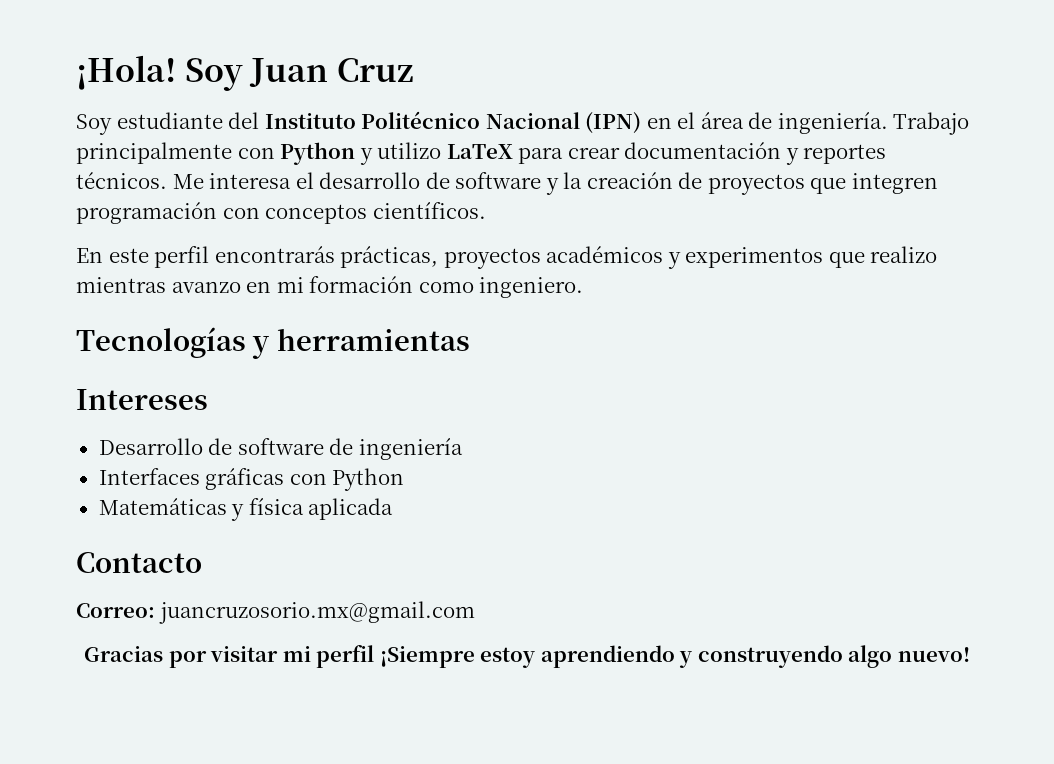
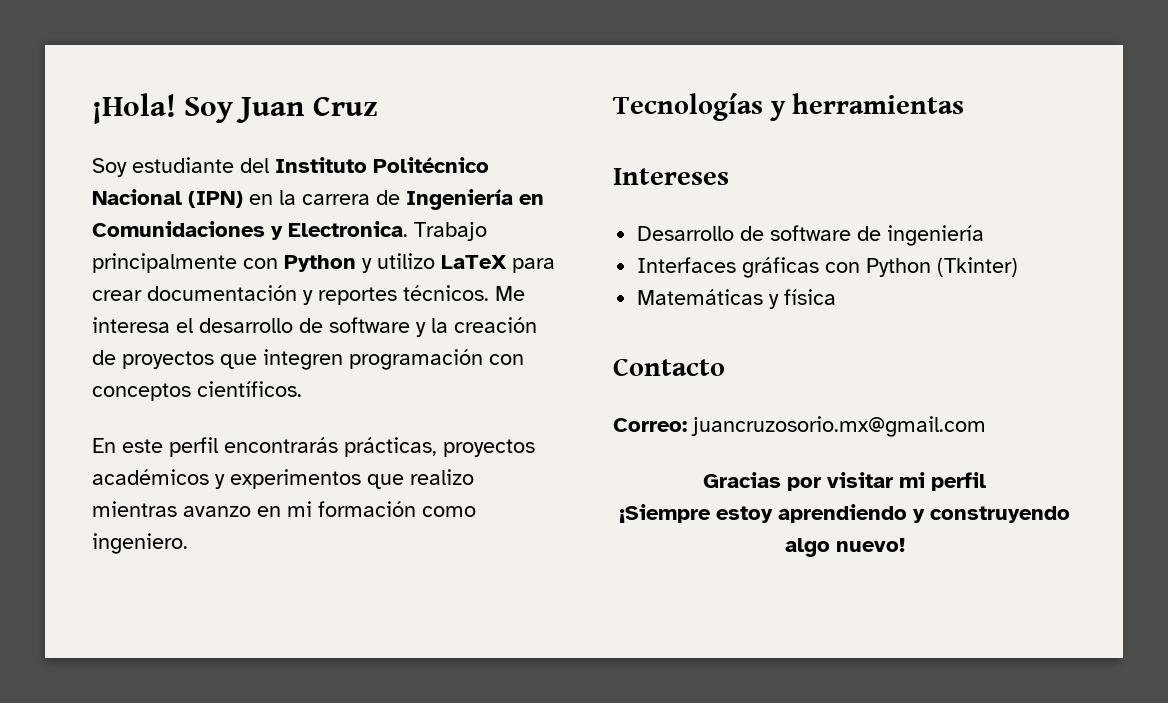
- Soy estudiante del Instituto Politécnico Nacional (IPN) en el área de ingeniería.
+ Soy estudiante del Instituto Politécnico Nacional (IPN) en la carrera de Ingeniería en Comunidaciones y Electronica.
- Interfaces gráficas con Python
+ Interfaces gráficas con Python (Tkinter)
- Matemáticas y física aplicada
+ Matemáticas y física
- Gracias por visitar mi perfil ¡Siempre estoy aprendiendo y construyendo algo nuevo!
+ Gracias por visitar mi perfil
+ ¡Siempre estoy aprendiendo y construyendo algo nuevo!

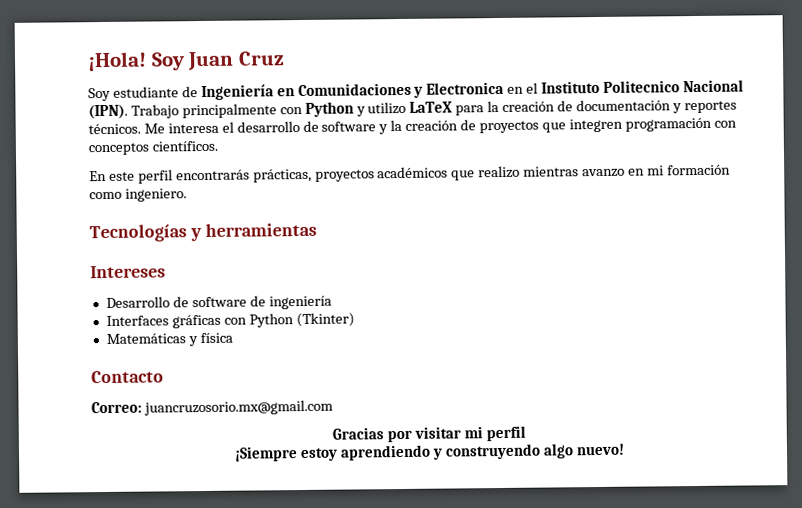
- Soy estudiante del Instituto Politécnico Nacional (IPN) en la carrera de Ingeniería en Comunidaciones y Electronica.
+ Soy estudiante de Ingeniería en Comunidaciones y Electronica en el Instituto Politecnico Nacional (IPN).
- Trabajo principalmente con Python y utilizo LaTeX para crear documentación y reportes técnicos.
+ Trabajo principalmente con Python y utilizo LaTeX para la creación de documentación y reportes técnicos.
- En este perfil encontrarás prácticas, proyectos académicos y experimentos que realizo mientras avanzo en mi formación como ingeniero.
+ En este perfil encontrarás prácticas, proyectos académicos que realizo mientras avanzo en mi formación como ingeniero.

